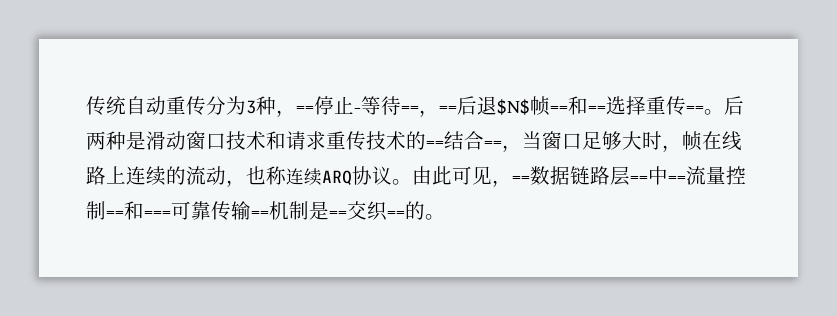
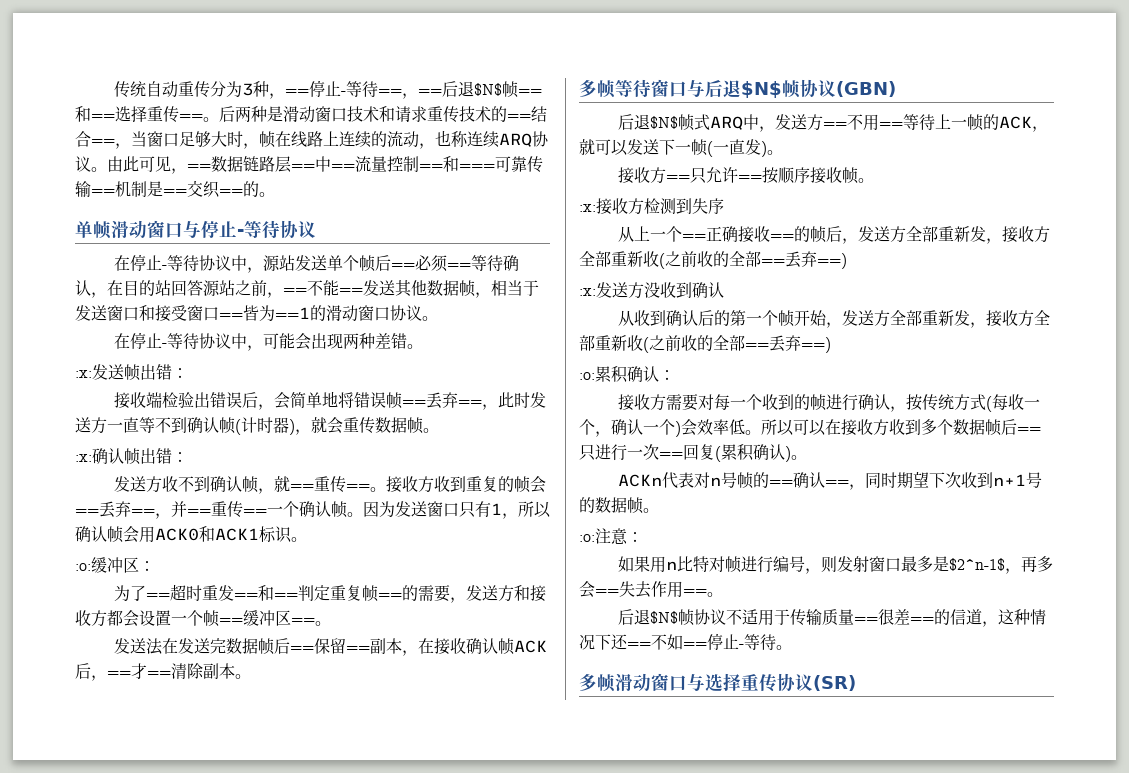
+ 单帧滑动窗口与停止-等待协议
+ 在停止-等待协议中，源站发送单个帧后==必须==等待确认，在目的站回答源站之前，==不能==发送其他数据帧，相当于发送窗口和接受窗口==皆为==1的滑动窗口协议。
+ 在停止-等待协议中，可能会出现两种差错。
+ :x:发送帧出错：
+ 接收端检验出错误后，会简单地将错误帧==丢弃==，此时发送方一直等不到确认帧(计时器)，就会重传数据帧。
+ :x:确认帧出错：
+ 发送方收不到确认帧，就==重传==。接收方收到重复的帧会==丢弃==，并==重传==一个确认帧。因为发送窗口只有1，所以确认帧会用ACK0和ACK1标识。
+ :o:缓冲区：
+ 为了==超时重发==和==判定重复帧==的需要，发送方和接收方都会设置一个帧==缓冲区==。
+ 发送法在发送完数据帧后==保留==副本，在接收确认帧ACK后，==才==清除副本。
+ 多帧等待窗口与后退$N$帧协议(GBN)
+ 后退$N$帧式ARQ中，发送方==不用==等待上一帧的ACK，就可以发送下一帧(一直发)。
+ 接收方==只允许==按顺序接收帧。
+ :x:接收方检测到失序
+ 从上一个==正确接收==的帧后，发送方全部重新发，接收方全部重新收(之前收的全部==丢弃==)
+ :x:发送方没收到确认
+ 从收到确认后的第一个帧开始，发送方全部重新发，接收方全部重新收(之前收的全部==丢弃==)
+ :o:累积确认：
+ 接收方需要对每一个收到的帧进行确认，按传统方式(每收一个，确认一个)会效率低。所以可以在接收方收到多个数据帧后==只进行一次==回复(累积确认)。
+ ACKn代表对n号帧的==确认==，同时期望下次收到n+1号的数据帧。
+ :o:注意：
+ 如果用n比特对帧进行编号，则发射窗口最多是$2^n-1$，再多会==失去作用==。
+ 后退$N$帧协议不适用于传输质量==很差==的信道，这种情况下还==不如==停止-等待。
+ 多帧滑动窗口与选择重传协议(SR)

